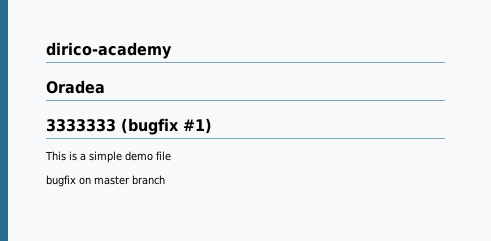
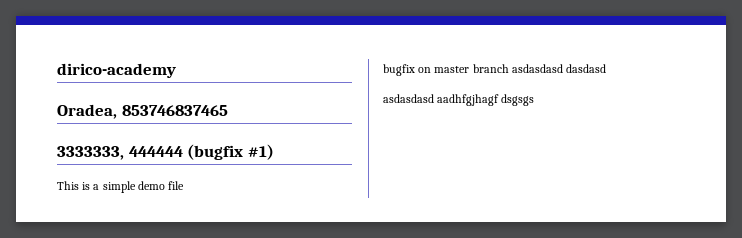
- Oradea
- 3333333 (bugfix #1)
+ Oradea, 853746837465
+ 3333333, 444444 (bugfix #1)
- bugfix on master branch
+ bugfix on master branch asdasdasd dasdasd
+ asdasdasd aadhfgjhagf dsgsgs

